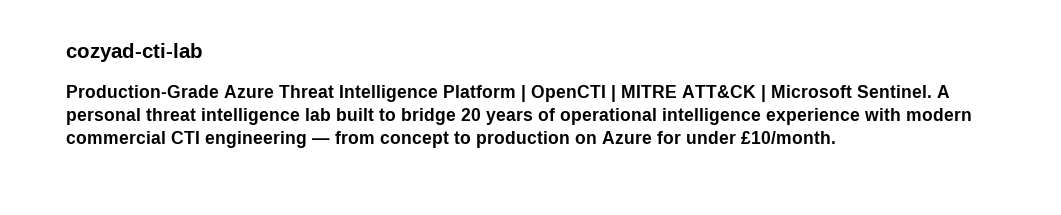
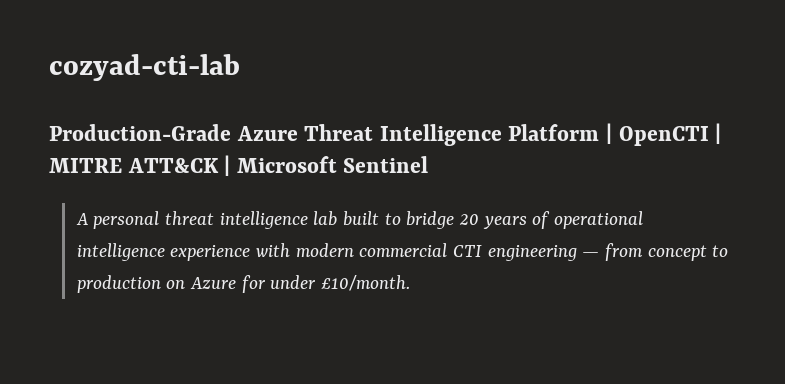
- Production-Grade Azure Threat Intelligence Platform | OpenCTI | MITRE ATT&CK | Microsoft Sentinel. A personal threat intelligence lab built to bridge 20 years of operational intelligence experience with modern commercial CTI engineering — from concept to production on Azure for under £10/month.
+ Production-Grade Azure Threat Intelligence Platform | OpenCTI | MITRE ATT&CK | Microsoft Sentinel
+ A personal threat intelligence lab built to bridge 20 years of operational intelligence experience with modern commercial CTI engineering — from concept to production on Azure for under £10/month.

